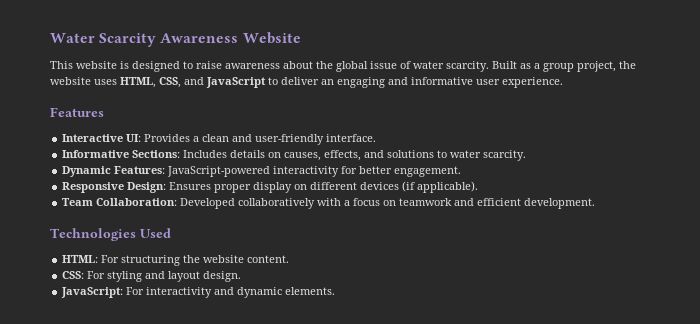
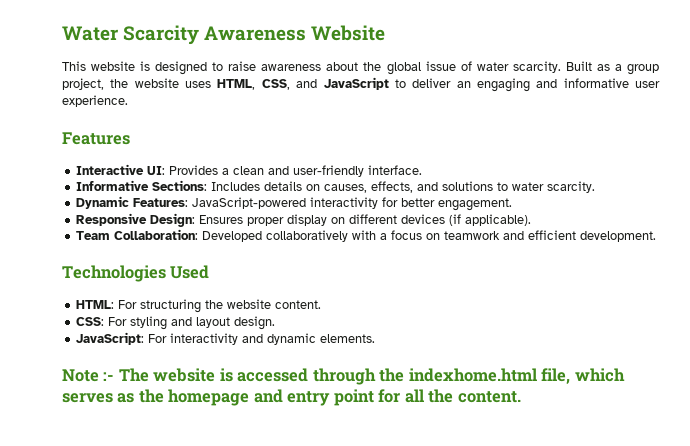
+ Note :- The website is accessed through the indexhome.html file, which serves as the homepage and entry point for all the content.

